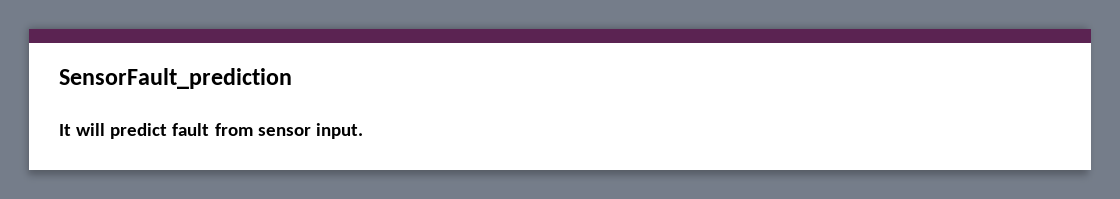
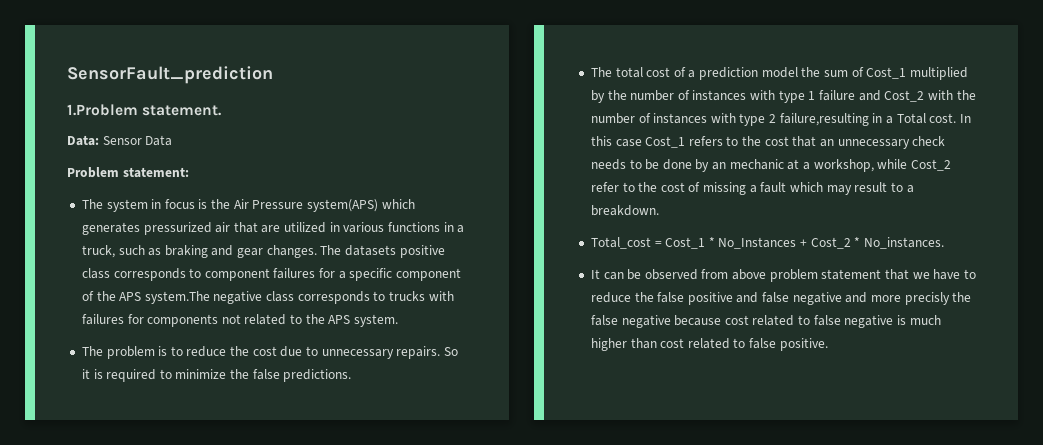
- It will predict fault from sensor input.
+ 1.Problem statement.
+ Data: Sensor Data
+ Problem statement:
+ The system in focus is the Air Pressure system(APS) which generates pressurized air that are utilized in various functions in a truck, such as braking and gear changes. The datasets positive class corresponds to component failures for a specific component of the APS system.The negative class corresponds to trucks with failures for components not related to the APS system.
+ The problem is to reduce the cost due to unnecessary repairs. So it is required to minimize the false predictions.
+ The total cost of a prediction model the sum of Cost_1 multiplied by the number of instances with type 1 failure and Cost_2 with the number of instances with type 2 failure,resulting in a Total cost. In this case Cost_1 refers to the cost that an unnecessary check needs to be done by an mechanic at a workshop, while Cost_2 refer to the cost of missing a fault which may result to a breakdown.
+ Total_cost = Cost_1 * No_Instances + Cost_2 * No_instances.
+ It can be observed from above problem statement that we have to reduce the false positive and false negative and more precisly the false negative because cost related to false negative is much higher than cost related to false positive.

